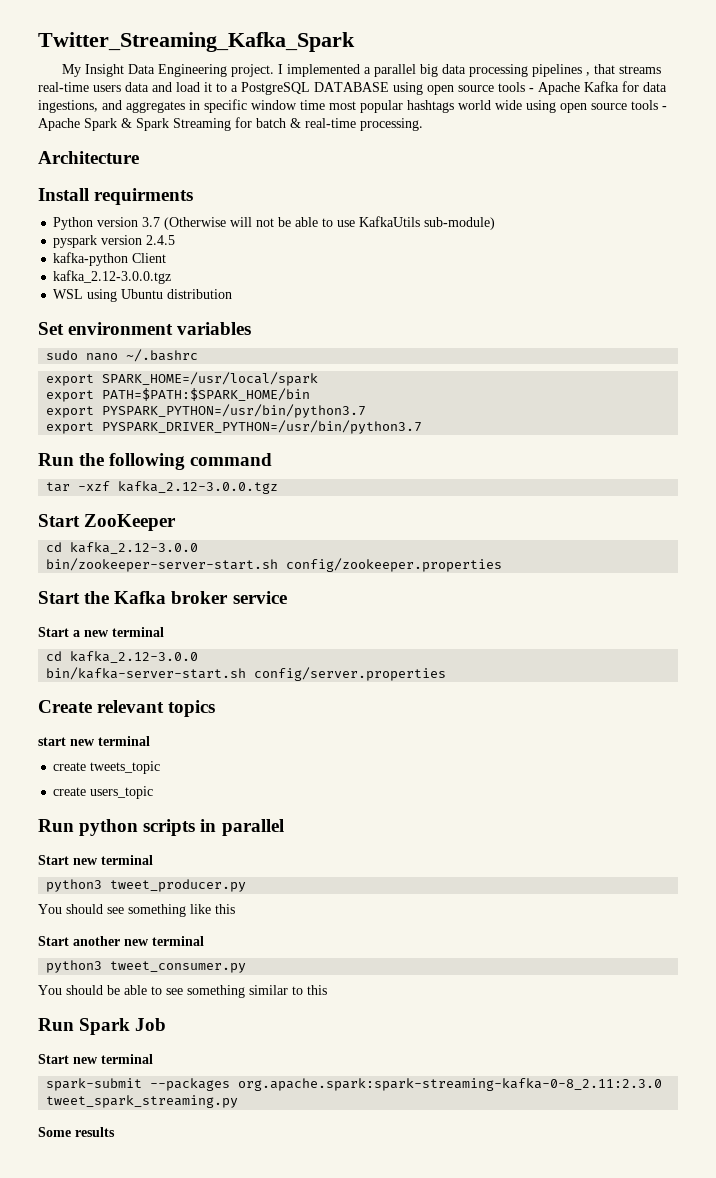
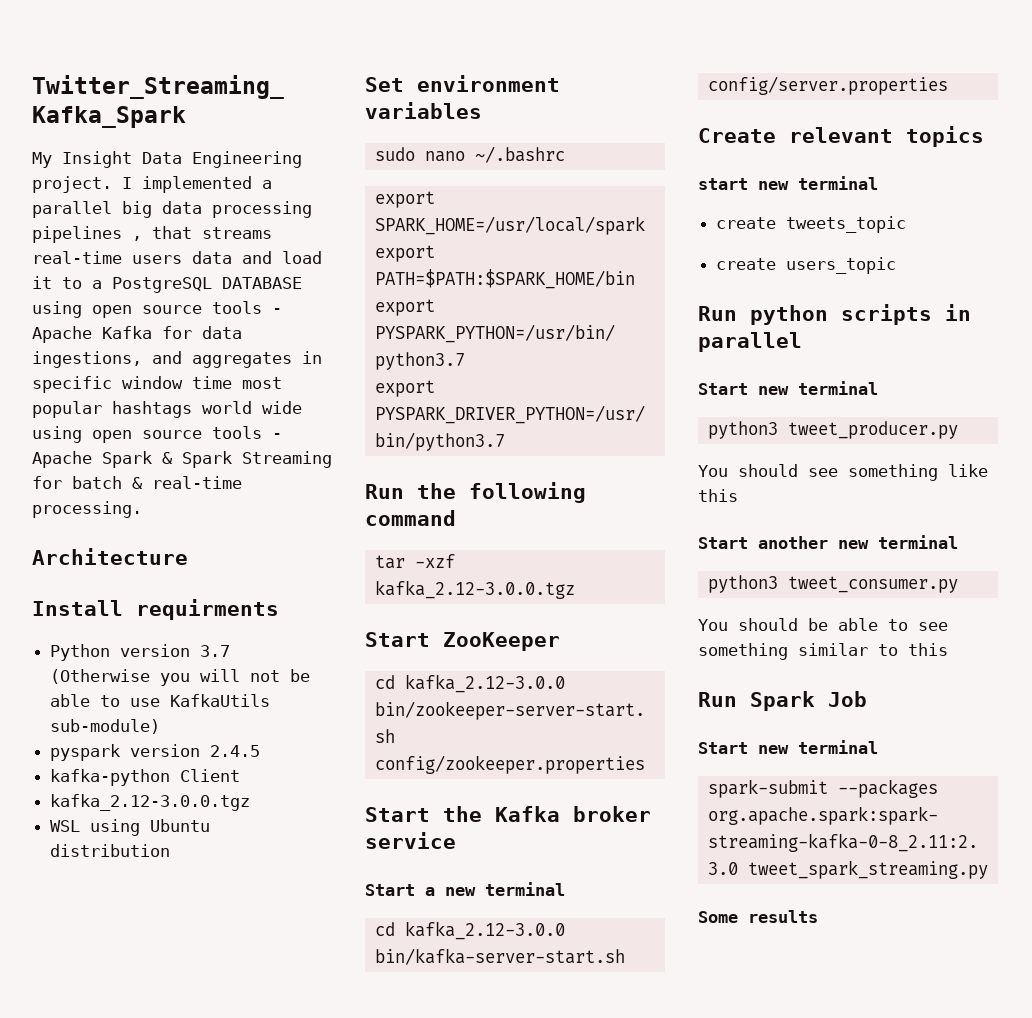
- Python version 3.7 (Otherwise will not be able to use KafkaUtils sub-module)
+ Python version 3.7 (Otherwise you will not be able to use KafkaUtils sub-module)

